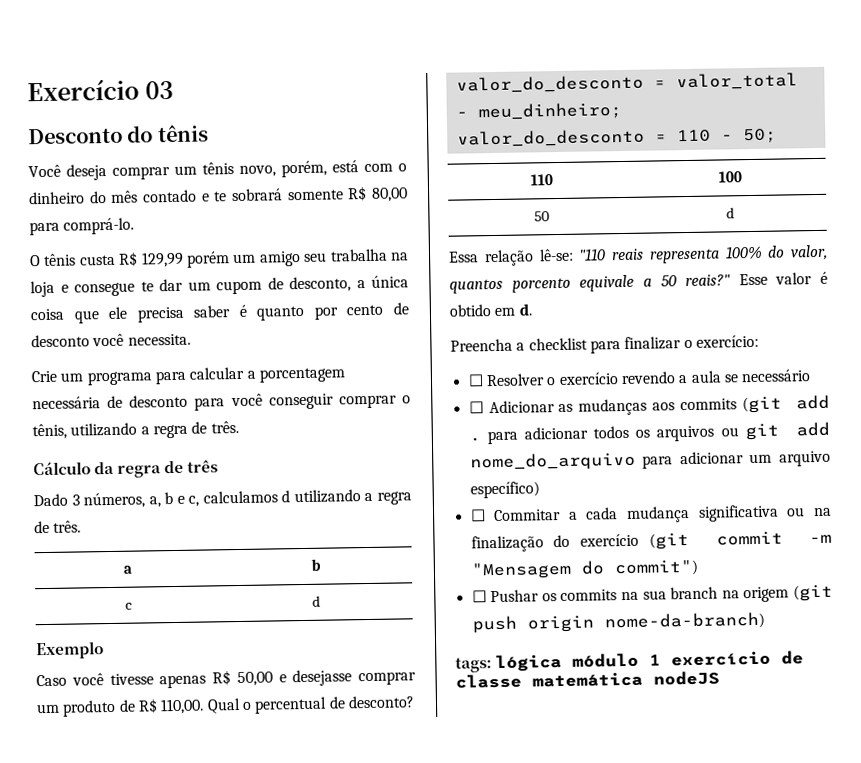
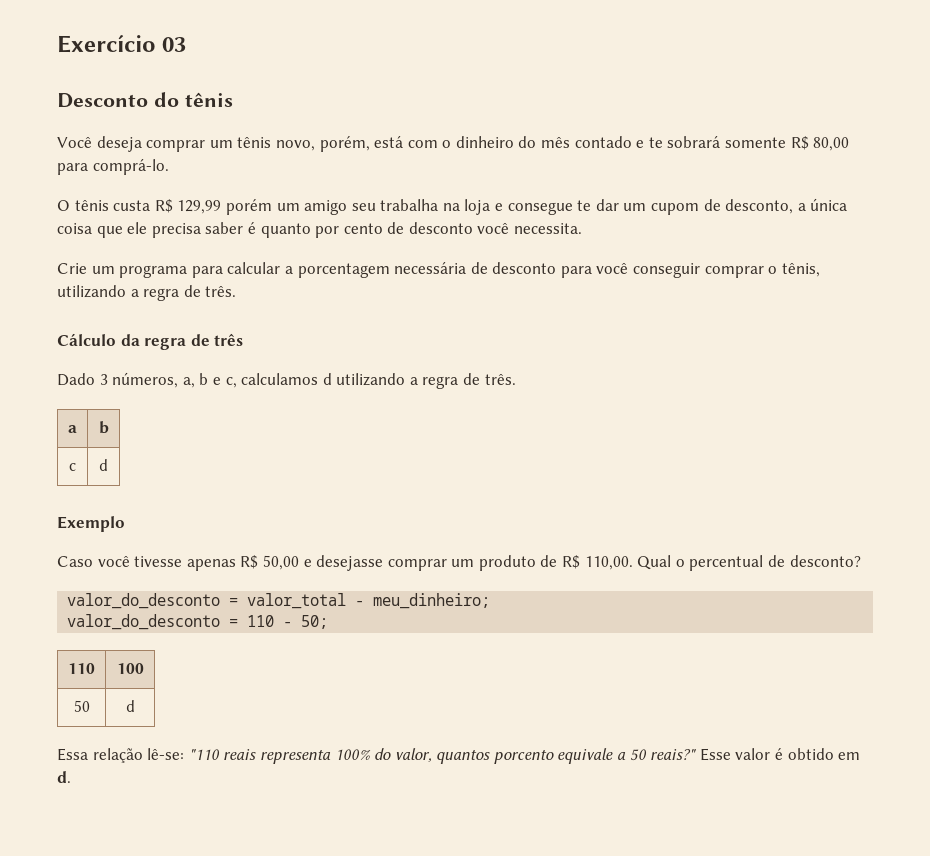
- Preencha a checklist para finalizar o exercício:
- ☐ Resolver o exercício revendo a aula se necessário
- ☐ Adicionar as mudanças aos commits (git add . para adicionar todos os arquivos ou git add nome_do_arquivo para adicionar um arquivo específico)
- ☐ Commitar a cada mudança significativa ou na finalização do exercício (git commit -m "Mensagem do commit")
- ☐ Pushar os commits na sua branch na origem (git push origin nome-da-branch)
- tags: lógica módulo 1 exercício de classe matemática nodeJS

